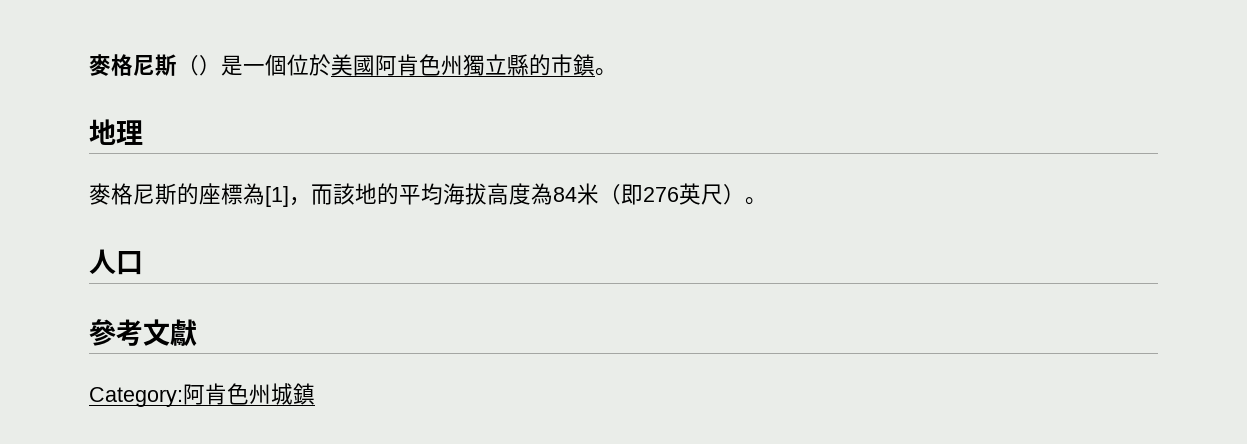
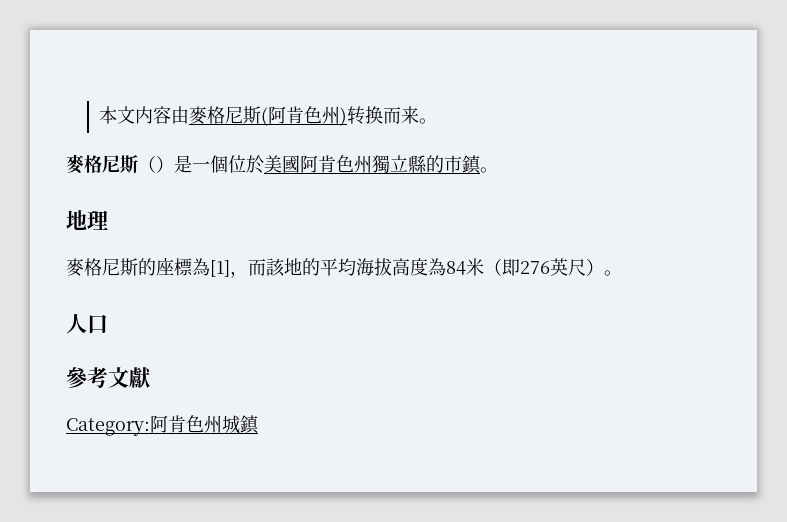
+ 本文内容由麥格尼斯(阿肯色州)转换而来。

